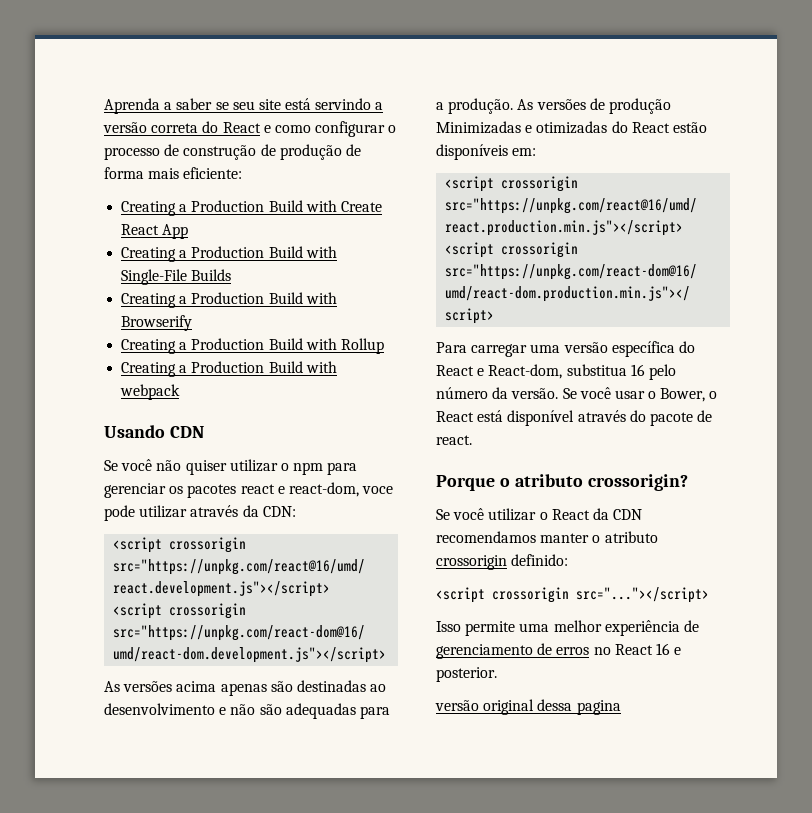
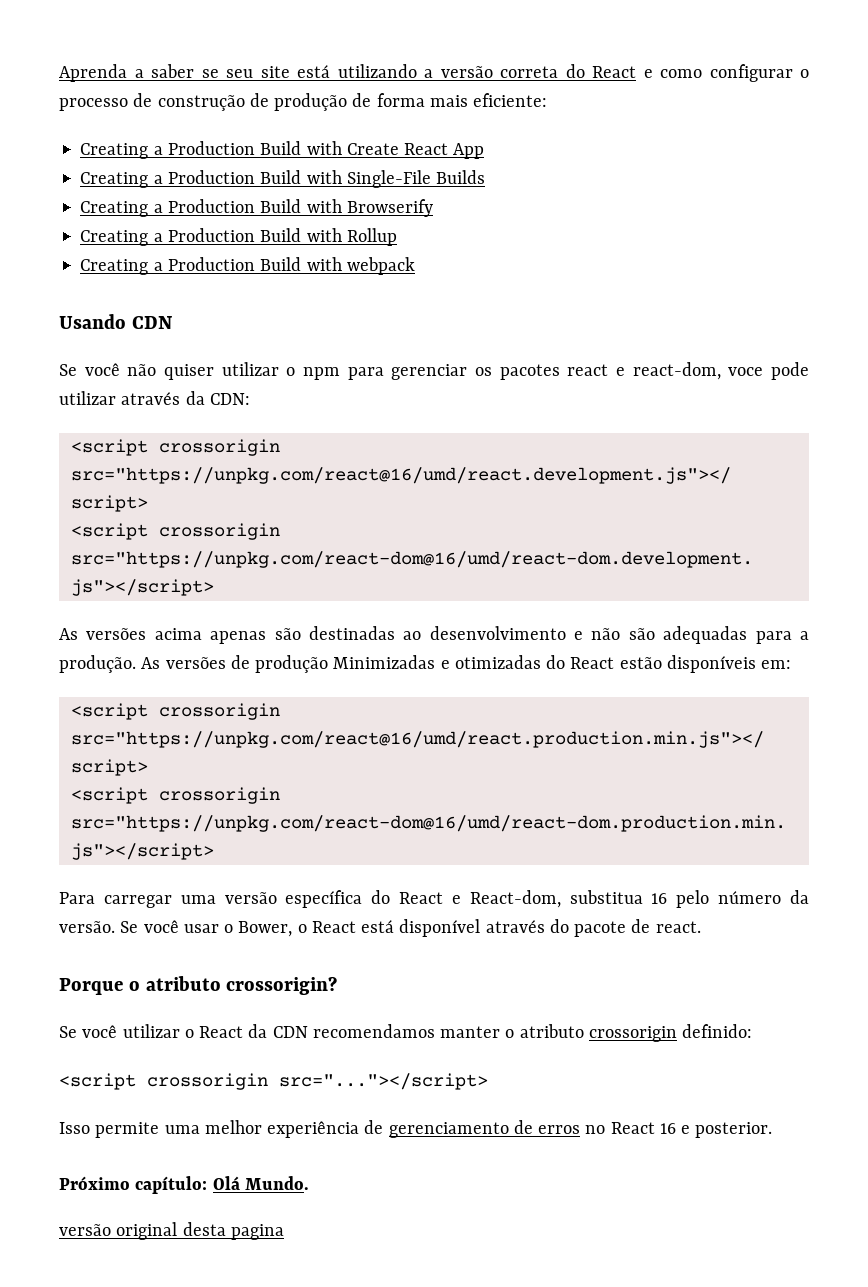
- Aprenda a saber se seu site está servindo a versão correta do React e como configurar o processo de construção de produção de forma mais eficiente:
+ Aprenda a saber se seu site está utilizando a versão correta do React e como configurar o processo de construção de produção de forma mais eficiente:
+ Próximo capítulo: Olá Mundo.
- versão original dessa pagina
+ versão original desta pagina

